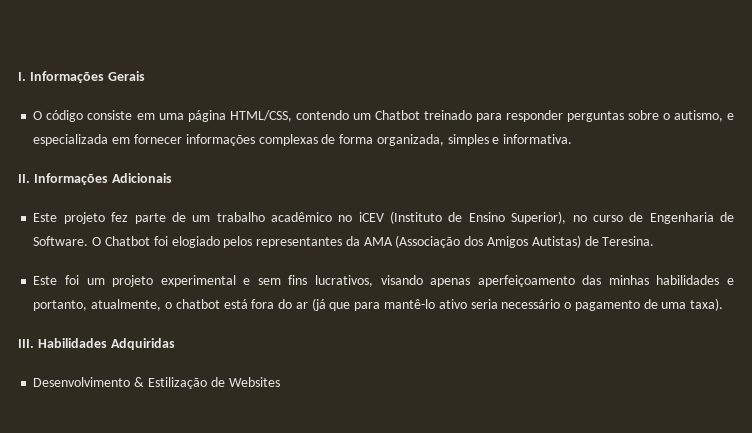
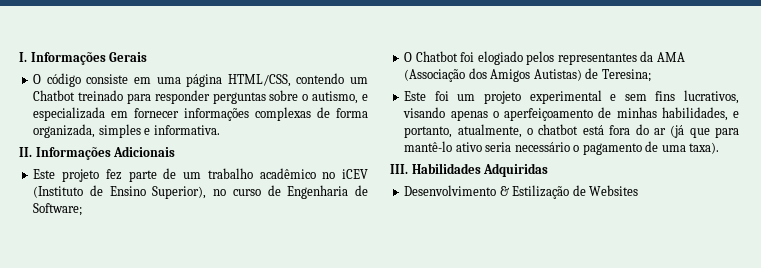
- Este projeto fez parte de um trabalho acadêmico no iCEV (Instituto de Ensino Superior), no curso de Engenharia de Software. O Chatbot foi elogiado pelos representantes da AMA (Associação dos Amigos Autistas) de Teresina.
+ Este projeto fez parte de um trabalho acadêmico no iCEV (Instituto de Ensino Superior), no curso de Engenharia de Software;
+ O Chatbot foi elogiado pelos representantes da AMA (Associação dos Amigos Autistas) de Teresina;
- Este foi um projeto experimental e sem fins lucrativos, visando apenas aperfeiçoamento das minhas habilidades e portanto, atualmente, o chatbot está fora do ar (já que para mantê-lo ativo seria necessário o pagamento de uma taxa).
+ Este foi um projeto experimental e sem fins lucrativos, visando apenas o aperfeiçoamento de minhas habilidades, e portanto, atualmente, o chatbot está fora do ar (já que para mantê-lo ativo seria necessário o pagamento de uma taxa).

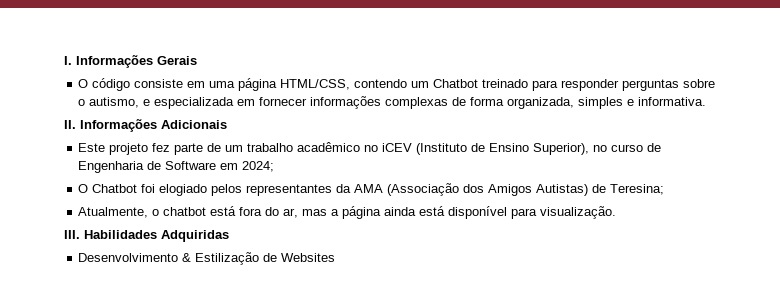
- Este projeto fez parte de um trabalho acadêmico no iCEV (Instituto de Ensino Superior), no curso de Engenharia de Software;
+ Este projeto fez parte de um trabalho acadêmico no iCEV (Instituto de Ensino Superior), no curso de Engenharia de Software em 2024;
- Este foi um projeto experimental e sem fins lucrativos, visando apenas o aperfeiçoamento de minhas habilidades, e portanto, atualmente, o chatbot está fora do ar (já que para mantê-lo ativo seria necessário o pagamento de uma taxa).
+ Atualmente, o chatbot está fora do ar, mas a página ainda está disponível para visualização.

